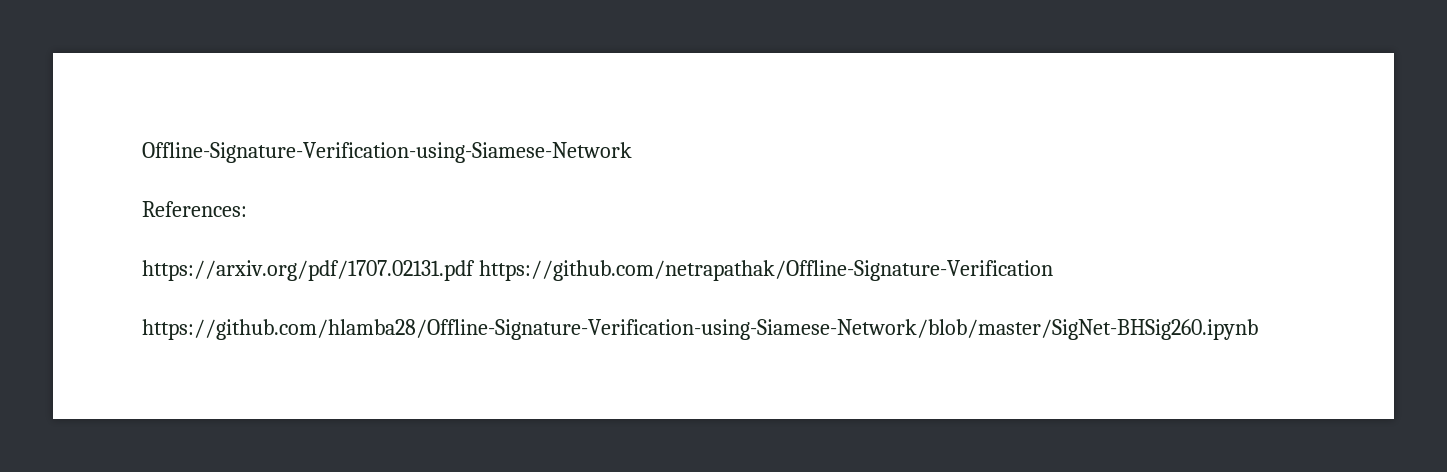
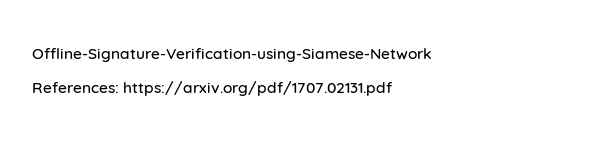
- References:
- https://arxiv.org/pdf/1707.02131.pdf https://github.com/netrapathak/Offline-Signature-Verification
- https://github.com/hlamba28/Offline-Signature-Verification-using-Siamese-Network/blob/master/SigNet-BHSig260.ipynb
+ References: https://arxiv.org/pdf/1707.02131.pdf

